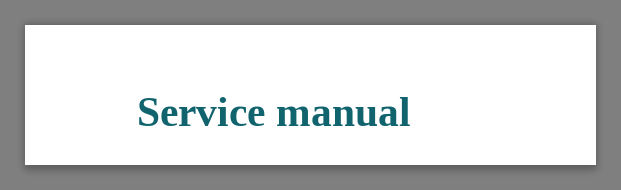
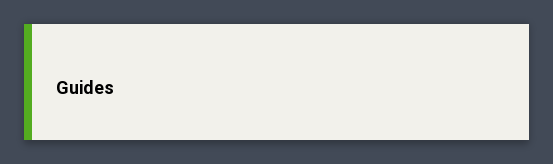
- Service manual
+ Guides

